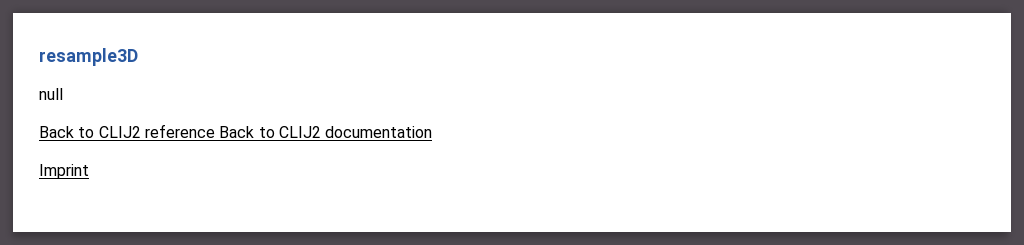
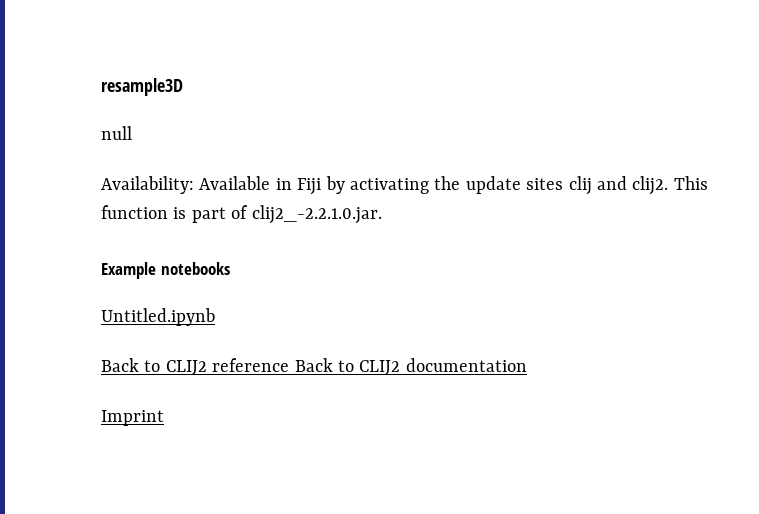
+ Availability: Available in Fiji by activating the update sites clij and clij2. This function is part of clij2_-2.2.1.0.jar.
+ Example notebooks
+ Untitled.ipynb

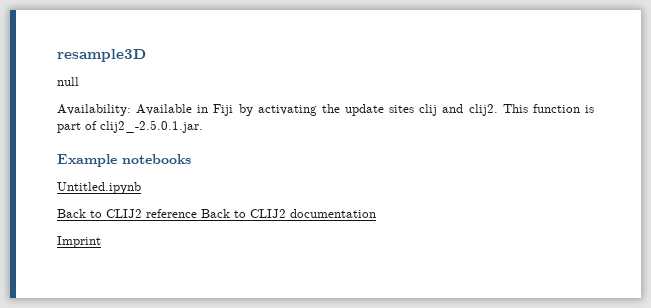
- This function is part of clij2_-2.2.1.0.jar.
+ This function is part of clij2_-2.5.0.1.jar.

